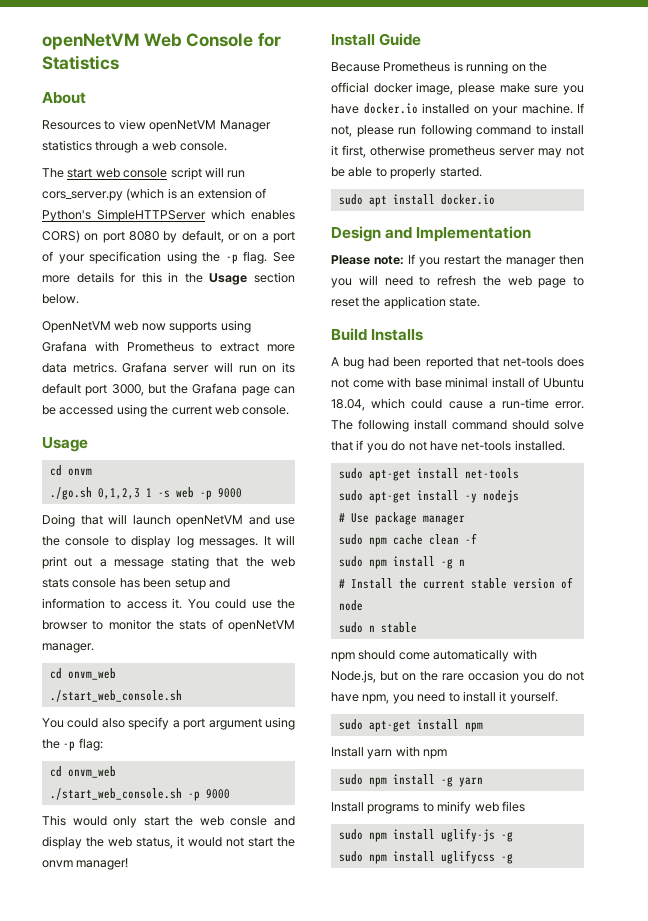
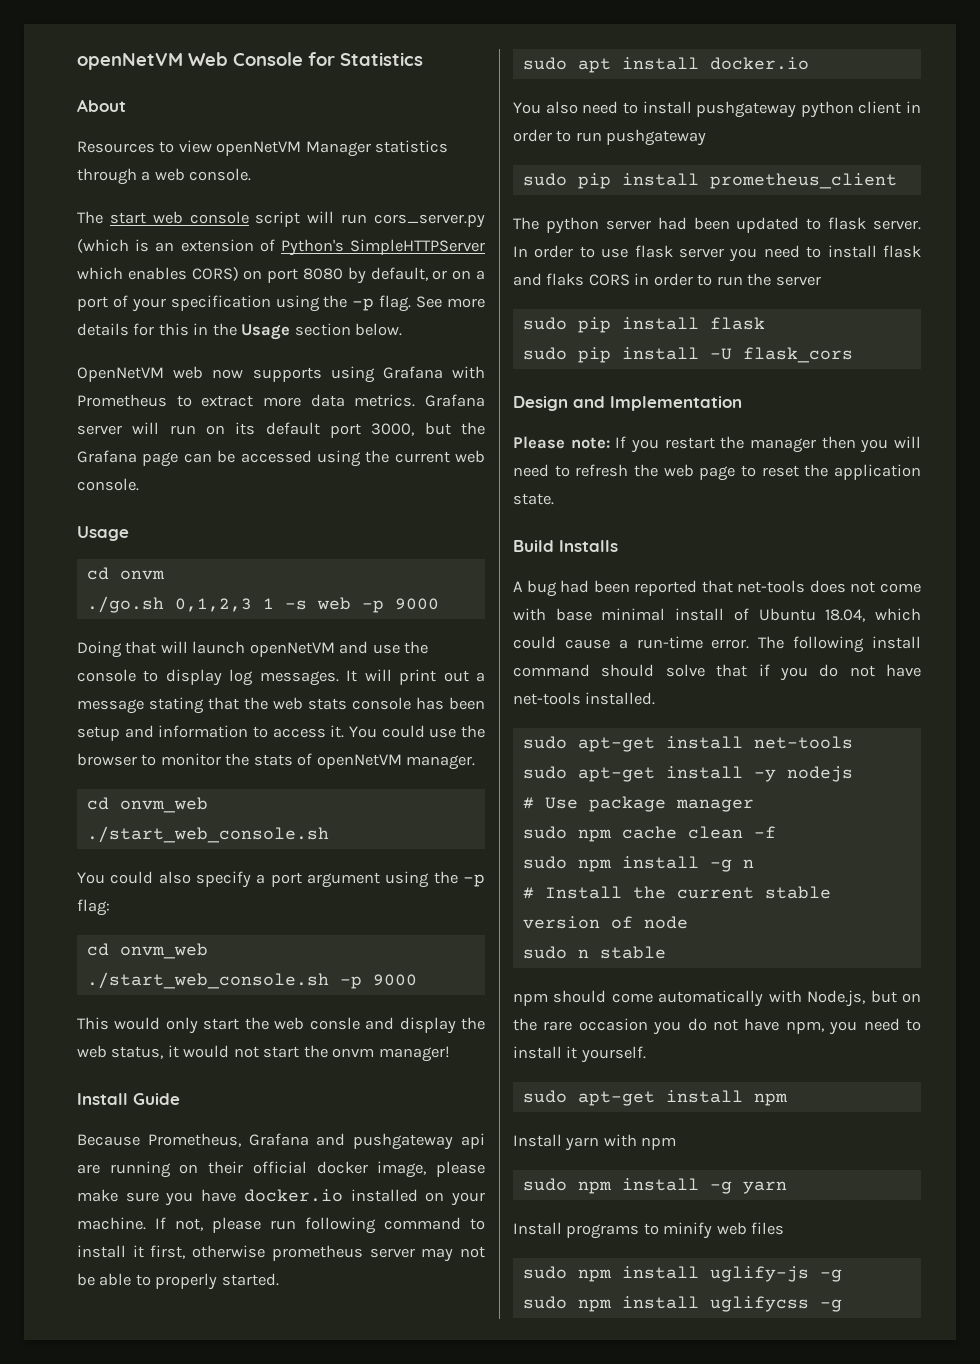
- Because Prometheus is running on the official docker image, please make sure you have docker.io installed on your machine.
+ Because Prometheus, Grafana and pushgateway api are running on their official docker image, please make sure you have docker.io installed on your machine.
+ You also need to install pushgateway python client in order to run pushgateway
+ sudo pip install prometheus_client
+ The python server had been updated to flask server. In order to use flask server you need to install flask and flaks CORS in order to run the server
+ sudo pip install flask
+ sudo pip install -U flask_cors

